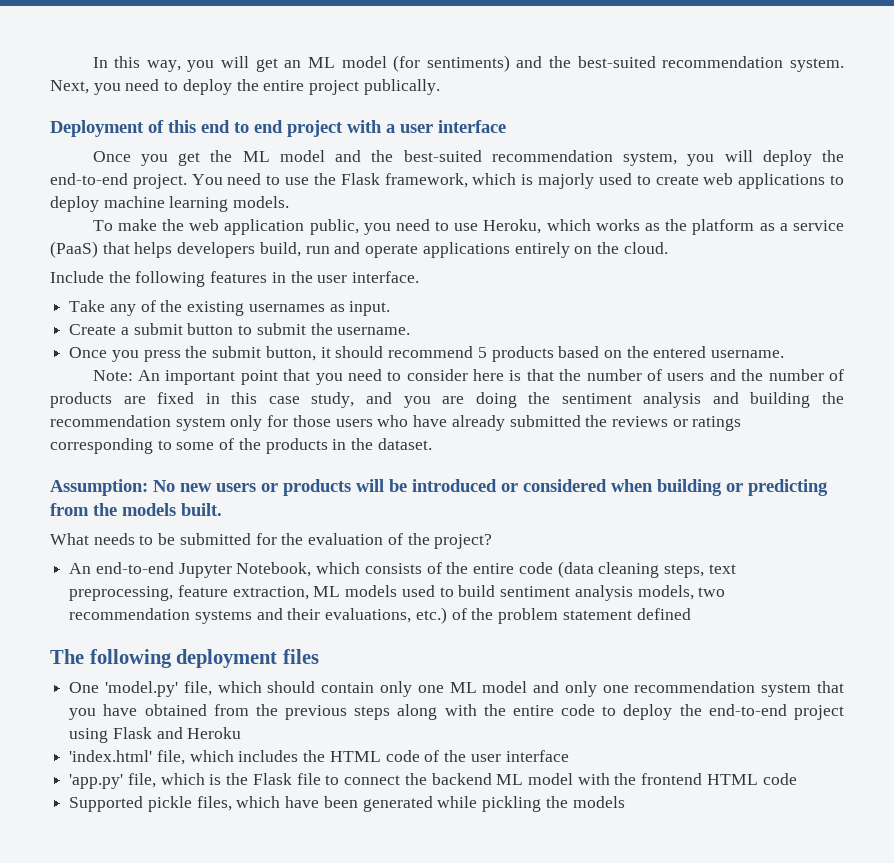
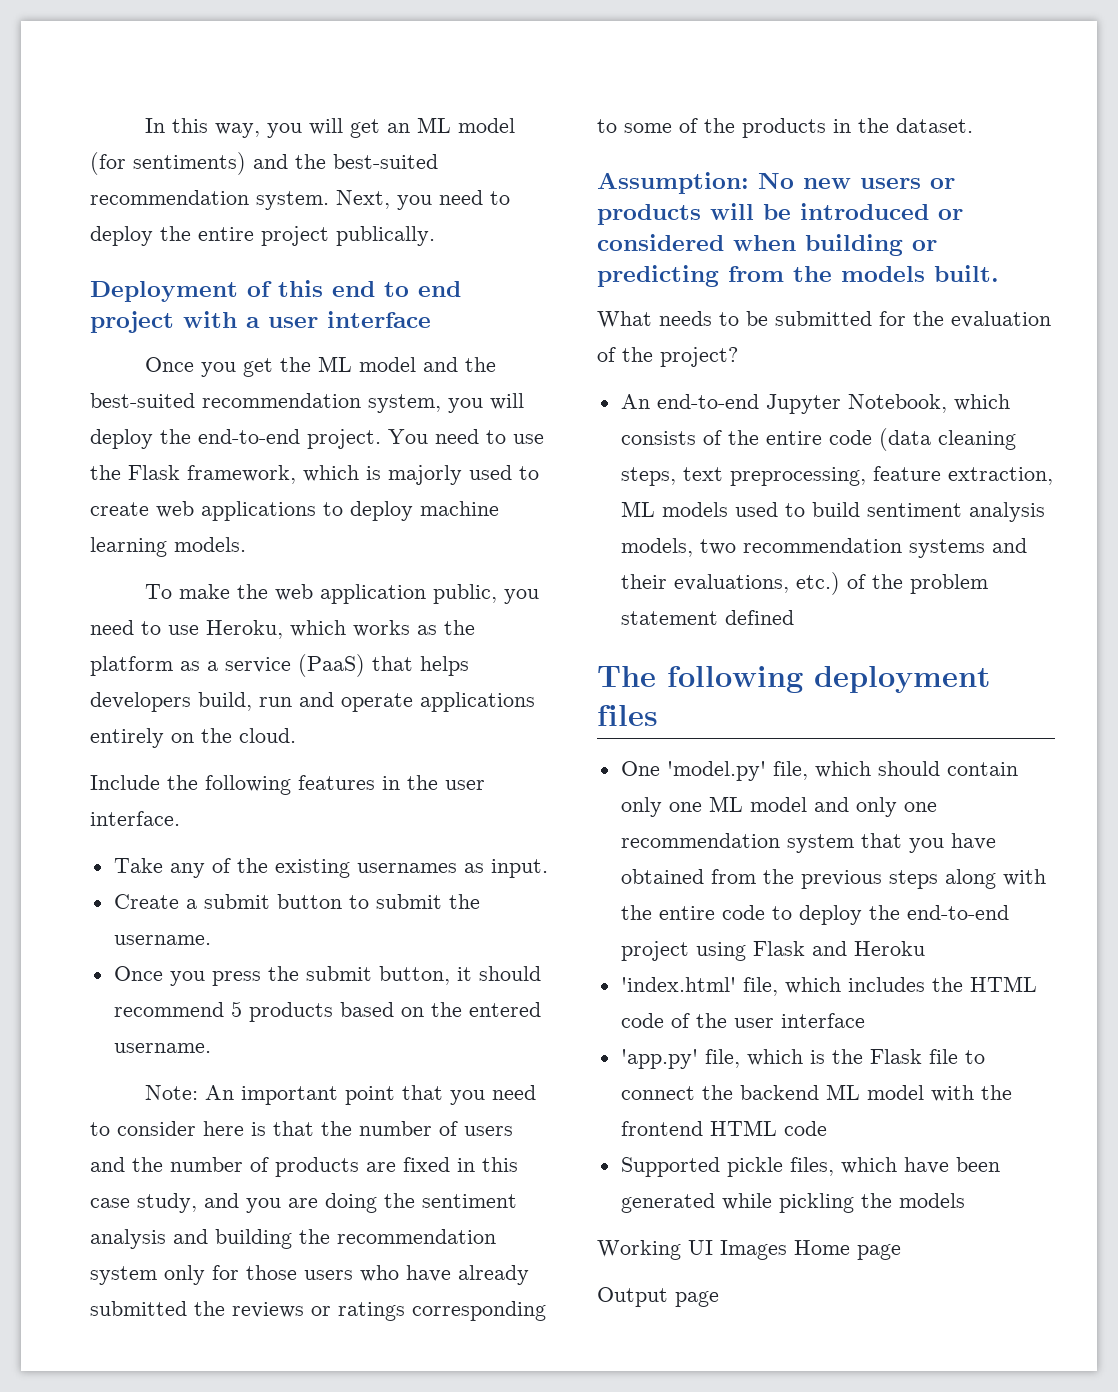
+ Working UI Images Home page
+ Output page

